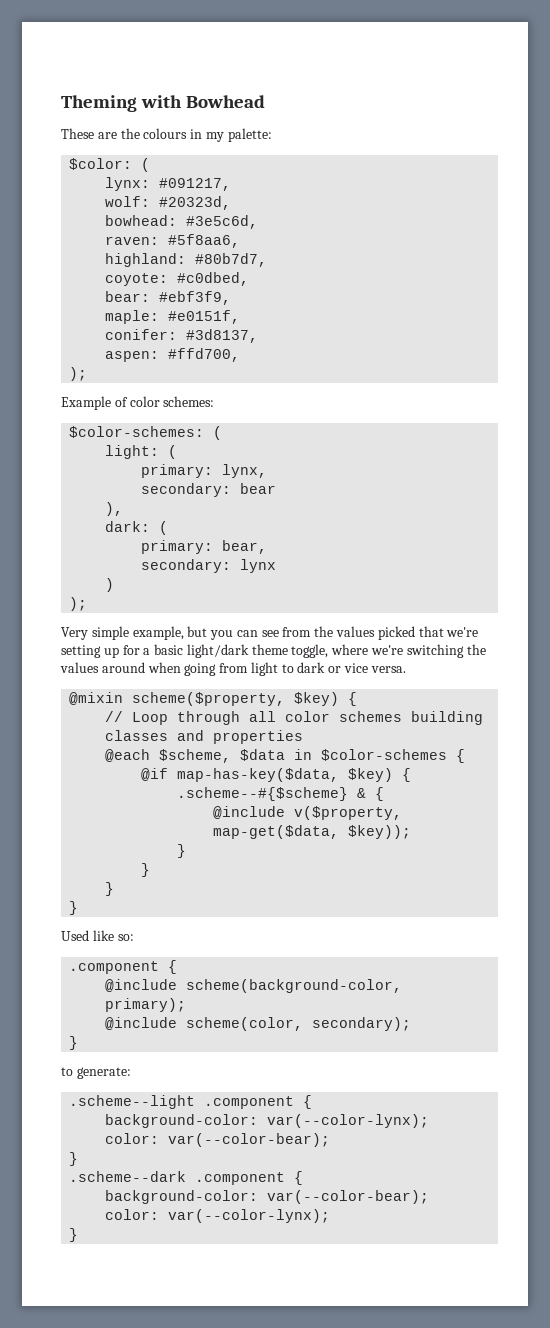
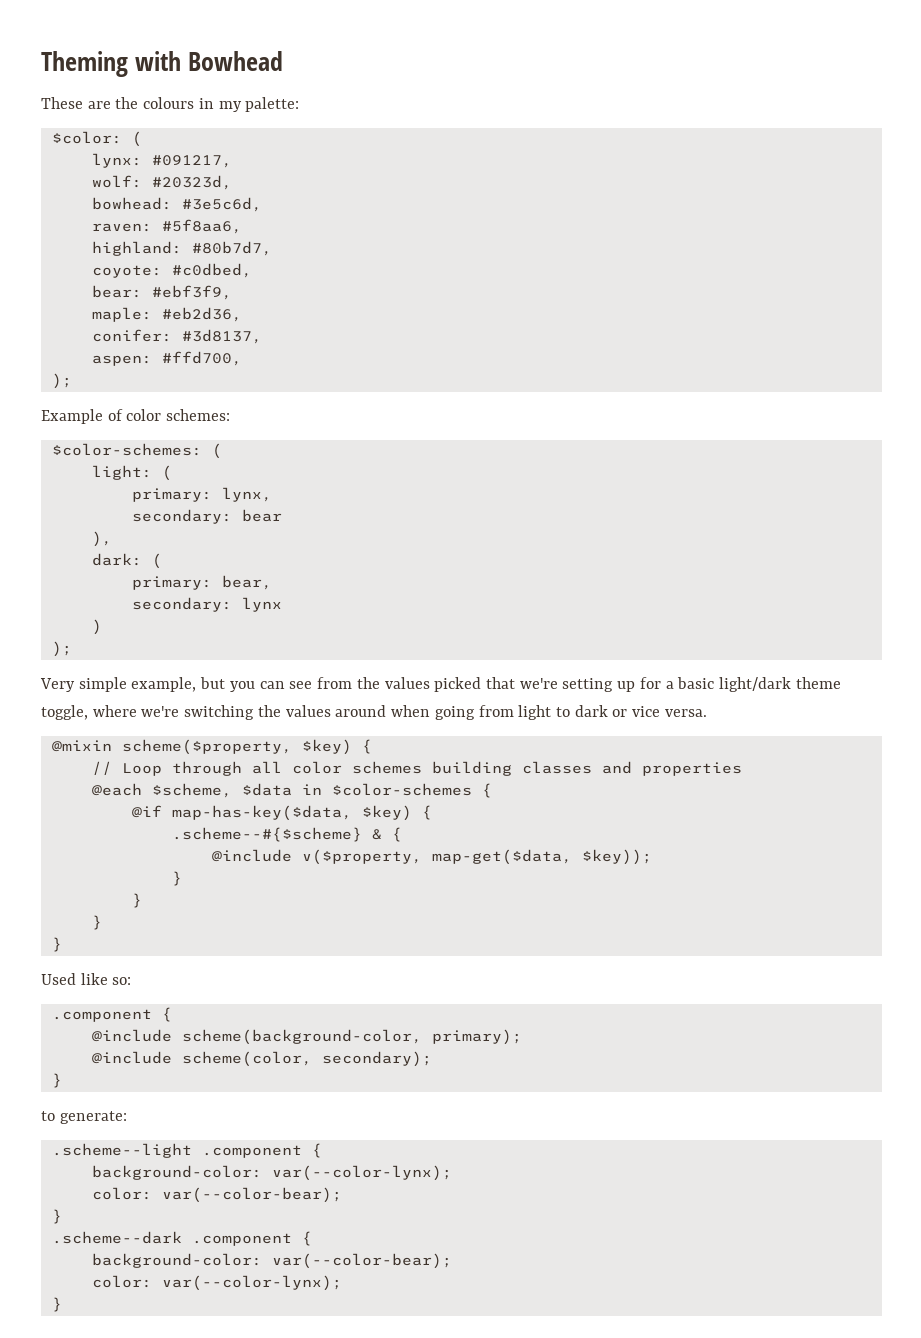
- maple: #e0151f,
+ maple: #eb2d36,

